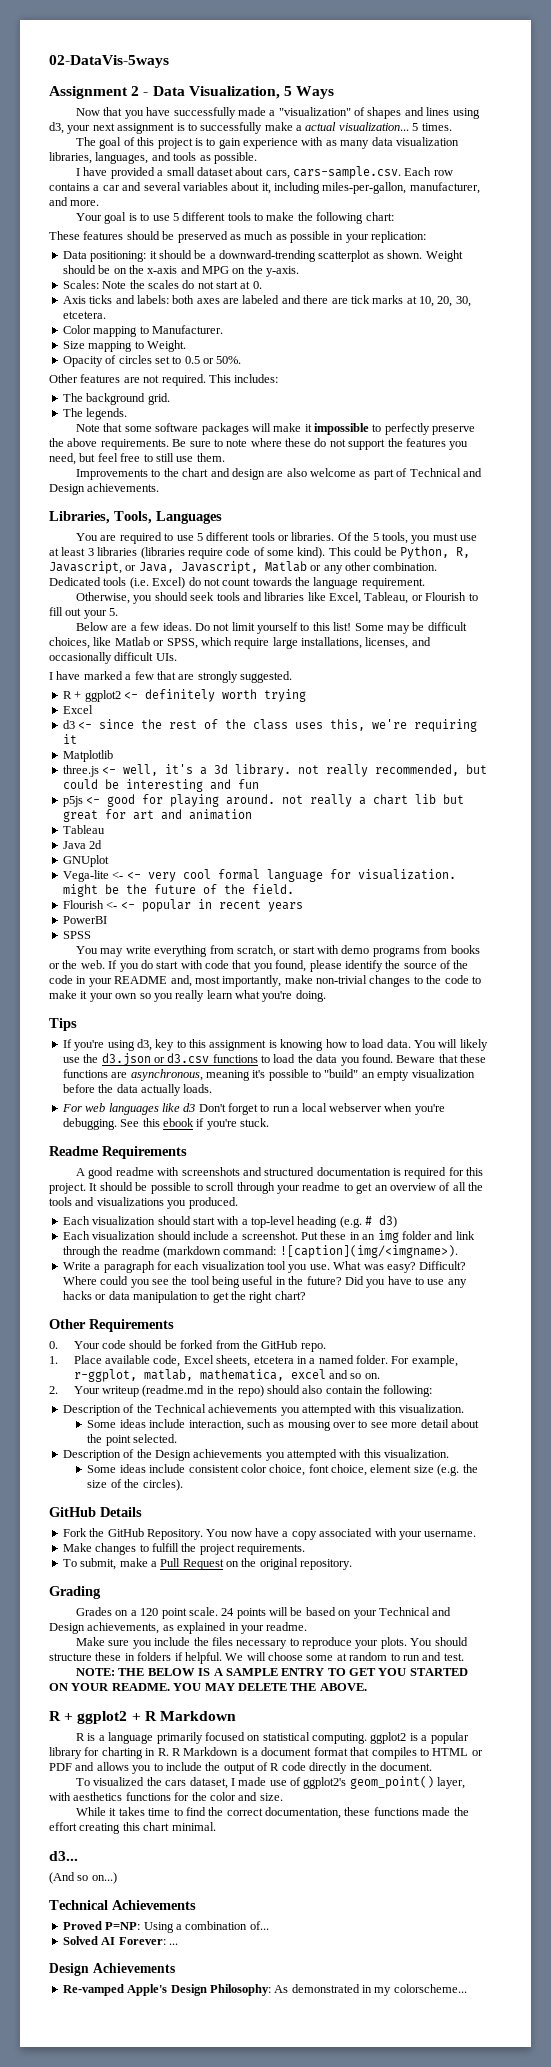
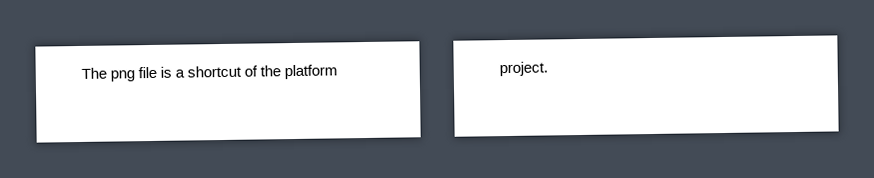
- 02-DataVis-5ways
- Assignment 2 - Data Visualization, 5 Ways
- Now that you have successfully made a "visualization" of shapes and lines using d3, your next assignment is to successfully make a actual visualization... 5 times.
- The goal of this project is to gain experience with as many data visualization libraries, languages, and tools as possible.
- I have provided a small dataset about cars, cars-sample.csv. Each row contains a car and several variables about it, including miles-per-gallon, manufacturer, and more.
- Your goal is to use 5 different tools to make the following chart:
- These features should be preserved as much as possible in your replication:
- Data positioning: it should be a downward-trending scatterplot as shown. Weight should be on the x-axis and MPG on the y-axis.
- Scales: Note the scales do not start at 0.
- Axis ticks and labels: both axes are labeled and there are tick marks at 10, 20, 30, etcetera.
- Color mapping to Manufacturer.
- Size mapping to Weight.
- Opacity of circles set to 0.5 or 50%.
- Other features are not required. This includes:
- The background grid.
- The legends.
- Note that some software packages will make it impossible to perfectly preserve the above requirements. Be sure to note where these do not support the features you need, but feel free to still use them.
- Improvements to the chart and design are also welcome as part of Technical and Design achievements.
- Libraries, Tools, Languages
- You are required to use 5 different tools or libraries. Of the 5 tools, you must use at least 3 libraries (libraries require code of some kind). This could be Python, R, Javascript, or Java, Javascript, Matlab or any other combination. Dedicated tools (i.e. Excel) do not count towards the language requirement.
- Otherwise, you should seek tools and libraries like Excel, Tableau, or Flourish to fill out your 5.
- Below are a few ideas. Do not limit yourself to this list! Some may be difficult choices, like Matlab or SPSS, which require large installations, licenses, and occasionally difficult UIs.
- I have marked a few that are strongly suggested.
- R + ggplot2 <- definitely worth trying
- Excel
- d3 <- since the rest of the class uses this, we're requiring it
- Matplotlib
- three.js <- well, it's a 3d library. not really recommended, but could be interesting and fun
- p5js <- good for playing around. not really a chart lib but great for art and animation
- Tableau
- Java 2d
- GNUplot
- Vega-lite <- <- very cool formal language for visualization. might be the future of the field.
- Flourish <- <- popular in recent years
- PowerBI
- SPSS
- You may write everything from scratch, or start with demo programs from books or the web. If you do start with code that you found, please identify the source of the code in your README and, most importantly, make non-trivial changes to the code to make it your own so you really learn what you're doing.
- Tips
- If you're using d3, key to this assignment is knowing how to load data. You will likely use the d3.json or d3.csv functions to load the data you found. Beware that these functions are asynchronous, meaning it's possible to "build" an empty visualization before the data actually loads.
- For web languages like d3 Don't forget to run a local webserver when you're debugging. See this ebook if you're stuck.
- Readme Requirements
- A good readme with screenshots and structured documentation is required for this project. It should be possible to scroll through your readme to get an overview of all the tools and visualizations you produced.
- Each visualization should start with a top-level heading (e.g. # d3)
- Each visualization should include a screenshot. Put these in an img folder and link through the readme (markdown command: ![caption](img/<imgname>).
- Write a paragraph for each visualization tool you use. What was easy? Difficult? Where could you see the tool being useful in the future? Did you have to use any hacks or data manipulation to get the right chart?
- Other Requirements
- 0. Your code should be forked from the GitHub repo.
- 1. Place available code, Excel sheets, etcetera in a named folder. For example, r-ggplot, matlab, mathematica, excel and so on.
- 2. Your writeup (readme.md in the repo) should also contain the following:
- Description of the Technical achievements you attempted with this visualization.
- Some ideas include interaction, such as mousing over to see more detail about the point selected.
- Description of the Design achievements you attempted with this visualization.
- Some ideas include consistent color choice, font choice, element size (e.g. the size of the circles).
- GitHub Details
- Fork the GitHub Repository. You now have a copy associated with your username.
- Make changes to fulfill the project requirements.
- To submit, make a Pull Request on the original repository.
- Grading
- Grades on a 120 point scale. 24 points will be based on your Technical and Design achievements, as explained in your readme.
- Make sure you include the files necessary to reproduce your plots. You should structure these in folders if helpful. We will choose some at random to run and test.
- NOTE: THE BELOW IS A SAMPLE ENTRY TO GET YOU STARTED ON YOUR README. YOU MAY DELETE THE ABOVE.
- R + ggplot2 + R Markdown
- R is a language primarily focused on statistical computing. ggplot2 is a popular library for charting in R. R Markdown is a document format that compiles to HTML or PDF and allows you to include the output of R code directly in the document.
- To visualized the cars dataset, I made use of ggplot2's geom_point() layer, with aesthetics functions for the color and size.
- While it takes time to find the correct documentation, these functions made the effort creating this chart minimal.
- d3...
- (And so on...)
- Technical Achievements
- Proved P=NP: Using a combination of...
- Solved AI Forever: ...
- Design Achievements
- Re-vamped Apple's Design Philosophy: As demonstrated in my colorscheme...
+ The png file is a shortcut of the platform project.

